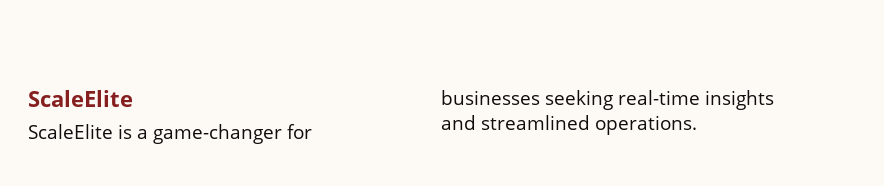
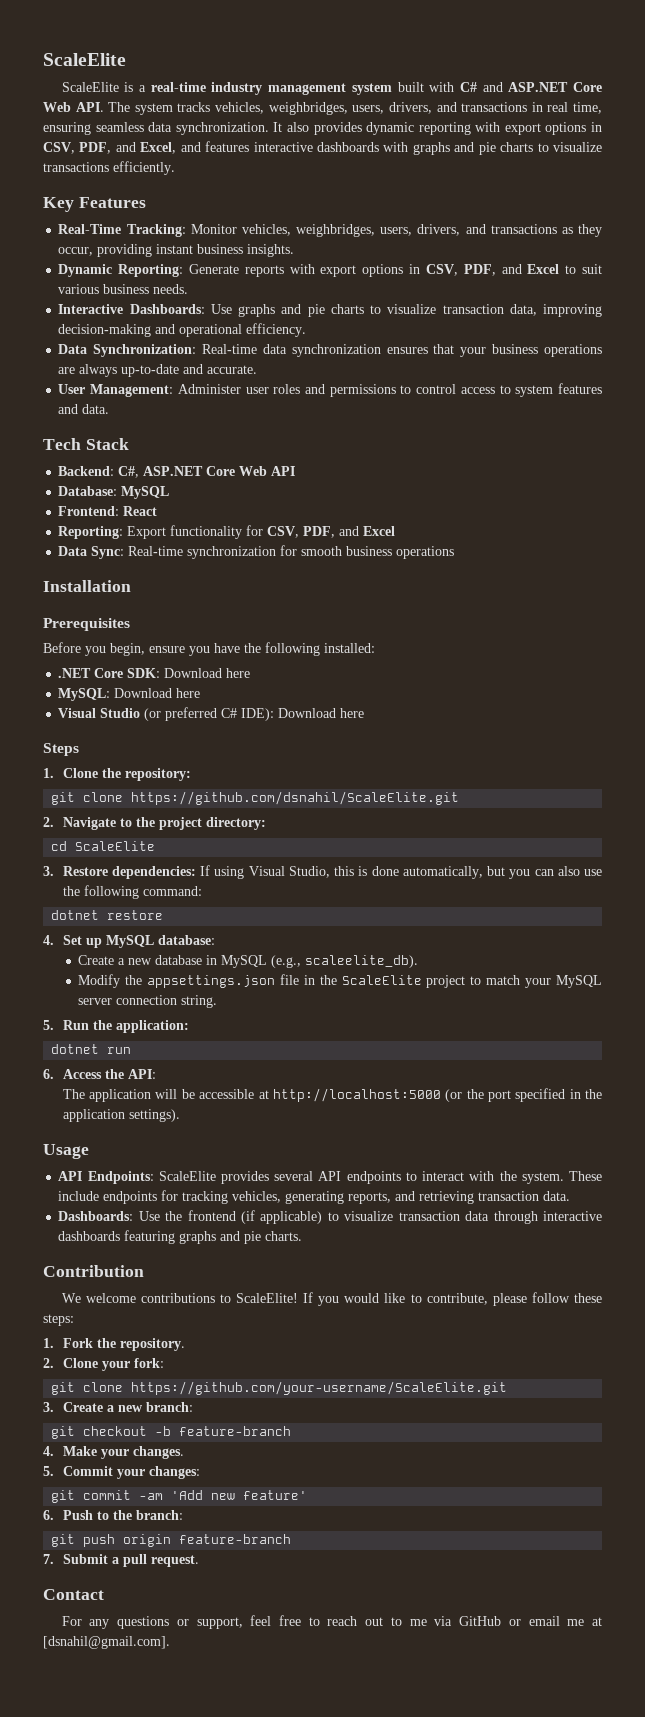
- ScaleElite is a game-changer for businesses seeking real-time insights and streamlined operations.
+ ScaleElite is a real-time industry management system built with C# and ASP.NET Core Web API. The system tracks vehicles, weighbridges, users, drivers, and transactions in real time, ensuring seamless data synchronization. It also provides dynamic reporting with export options in CSV, PDF, and Excel, and features interactive dashboards with graphs and pie charts to visualize transactions efficiently.
+ Key Features
+ Real-Time Tracking: Monitor vehicles, weighbridges, users, drivers, and transactions as they occur, providing instant business insights.
+ Dynamic Reporting: Generate reports with export options in CSV, PDF, and Excel to suit various business needs.
+ Interactive Dashboards: Use graphs and pie charts to visualize transaction data, improving decision-making and operational efficiency.
+ Data Synchronization: Real-time data synchronization ensures that your business operations are always up-to-date and accurate.
+ User Management: Administer user roles and permissions to control access to system features and data.
+ Tech Stack
+ Backend: C#, ASP.NET Core Web API
+ Database: MySQL
+ Frontend: React
+ Reporting: Export functionality for CSV, PDF, and Excel
+ Data Sync: Real-time synchronization for smooth business operations
+ Installation
+ Prerequisites
+ Before you begin, ensure you have the following installed:
+ .NET Core SDK: Download here
+ MySQL: Download here
+ Visual Studio (or preferred C# IDE): Download here
+ Steps
+ 1. Clone the repository:
+ git clone https://github.com/dsnahil/ScaleElite.git
+ 2. Navigate to the project directory:
+ cd ScaleElite
+ 3. Restore dependencies: If using Visual Studio, this is done automatically, but you can also use the following command:
+ dotnet restore
+ 4. Set up MySQL database:
+ Create a new database in MySQL (e.g., scaleelite_db).
+ Modify the appsettings.json file in the ScaleElite project to match your MySQL server connection string.
+ 5. Run the application:
+ dotnet run
+ 6. Access the API:
+ The application will be accessible at http://localhost:5000 (or the port specified in the application settings).
+ Usage
+ API Endpoints: ScaleElite provides several API endpoints to interact with the system. These include endpoints for tracking vehicles, generating reports, and retrieving transaction data.
+ Dashboards: Use the frontend (if applicable) to visualize transaction data through interactive dashboards featuring graphs and pie charts.
+ Contribution
+ We welcome contributions to ScaleElite! If you would like to contribute, please follow these steps:
+ 1. Fork the repository.
+ 2. Clone your fork:
+ git clone https://github.com/your-username/ScaleElite.git
+ 3. Create a new branch:
+ git checkout -b feature-branch
+ 4. Make your changes.
+ 5. Commit your changes:
+ git commit -am 'Add new feature'
+ 6. Push to the branch:
+ git push origin feature-branch
+ 7. Submit a pull request.
+ Contact
+ For any questions or support, feel free to reach out to me via GitHub or email me at [dsnahil@gmail.com].

